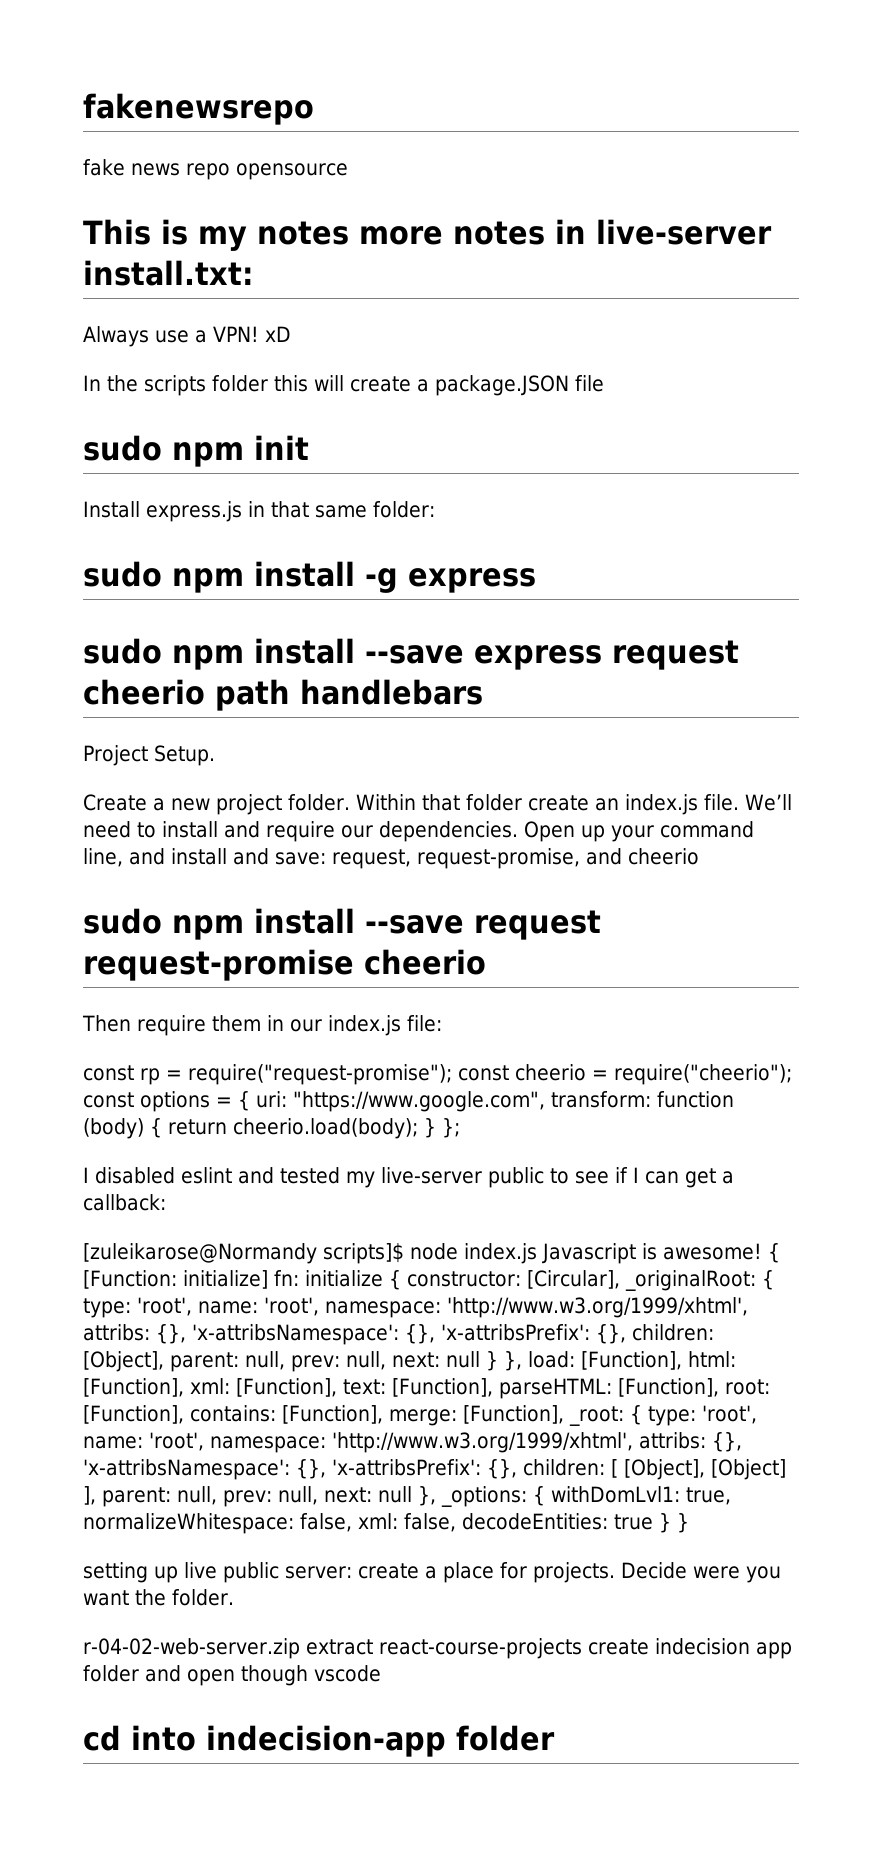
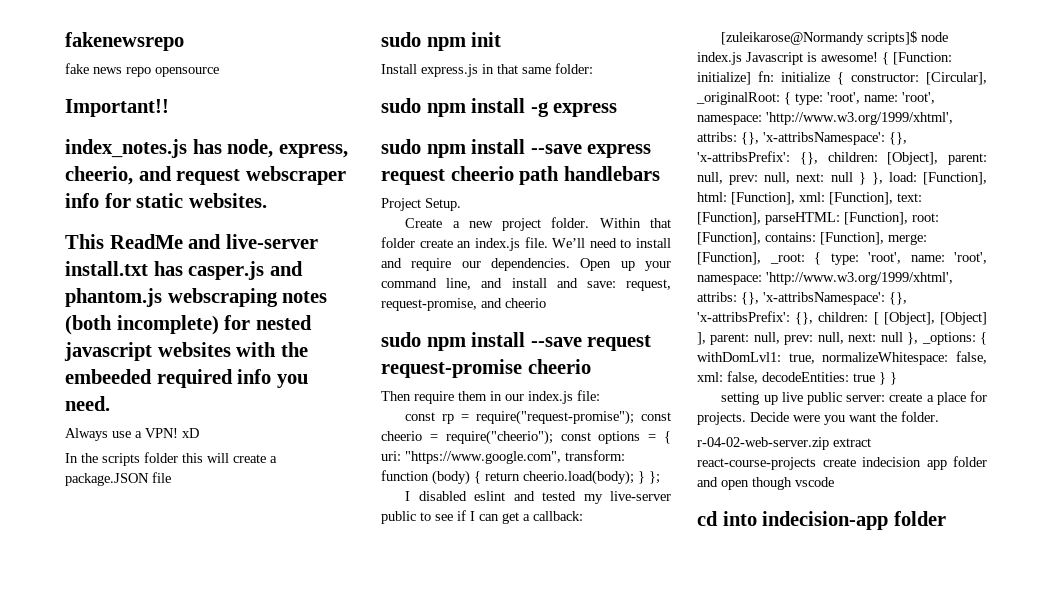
- This is my notes more notes in live-server install.txt:
+ Important!!
+ index_notes.js has node, express, cheerio, and request webscraper info for static websites.
+ This ReadMe and live-server install.txt has casper.js and phantom.js webscraping notes (both incomplete) for nested javascript websites with the embeeded required info you need.

